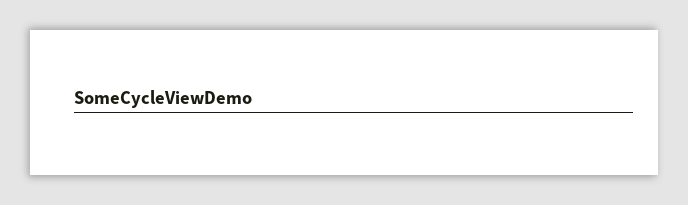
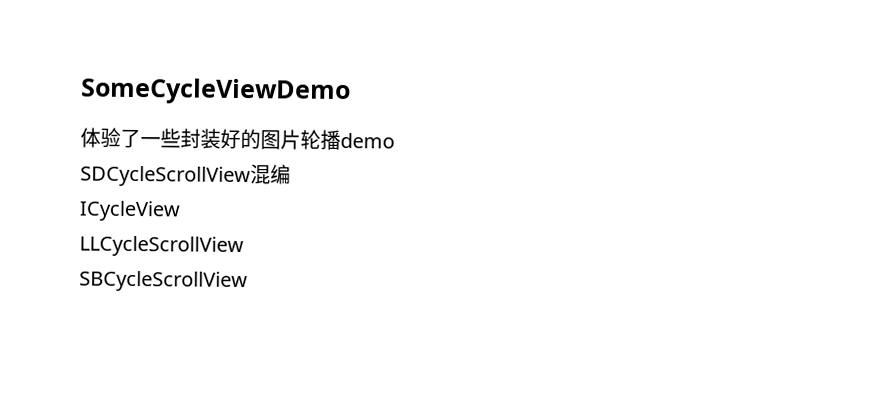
+ 体验了一些封装好的图片轮播demo
+ SDCycleScrollView混编
+ ICycleView
+ LLCycleScrollView
+ SBCycleScrollView

